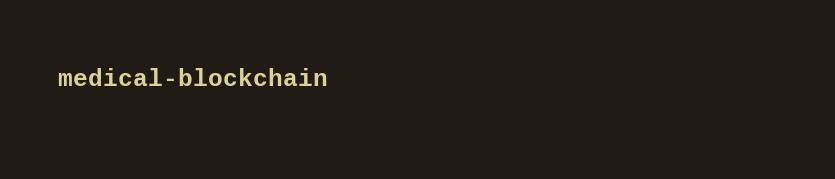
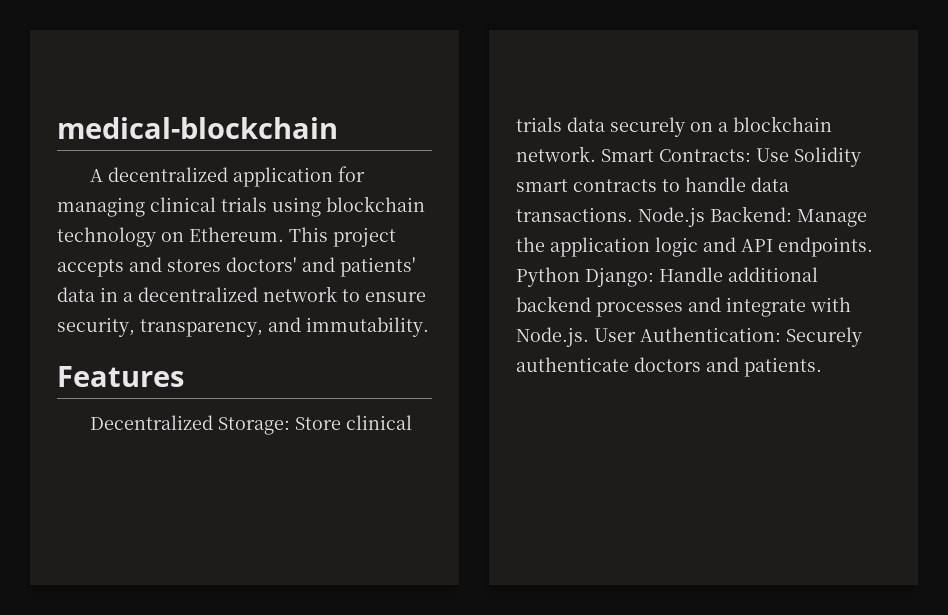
+ A decentralized application for managing clinical trials using blockchain technology on Ethereum. This project accepts and stores doctors' and patients' data in a decentralized network to ensure security, transparency, and immutability.
+ Features
+ Decentralized Storage: Store clinical trials data securely on a blockchain network. Smart Contracts: Use Solidity smart contracts to handle data transactions. Node.js Backend: Manage the application logic and API endpoints. Python Django: Handle additional backend processes and integrate with Node.js. User Authentication: Securely authenticate doctors and patients.

